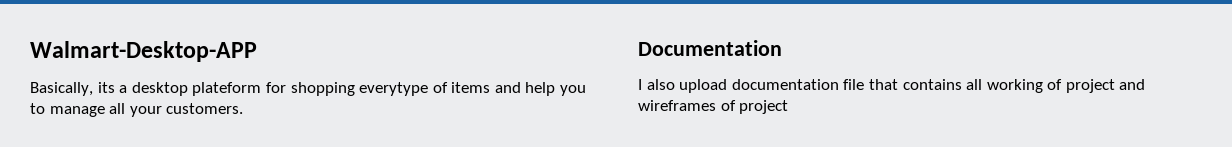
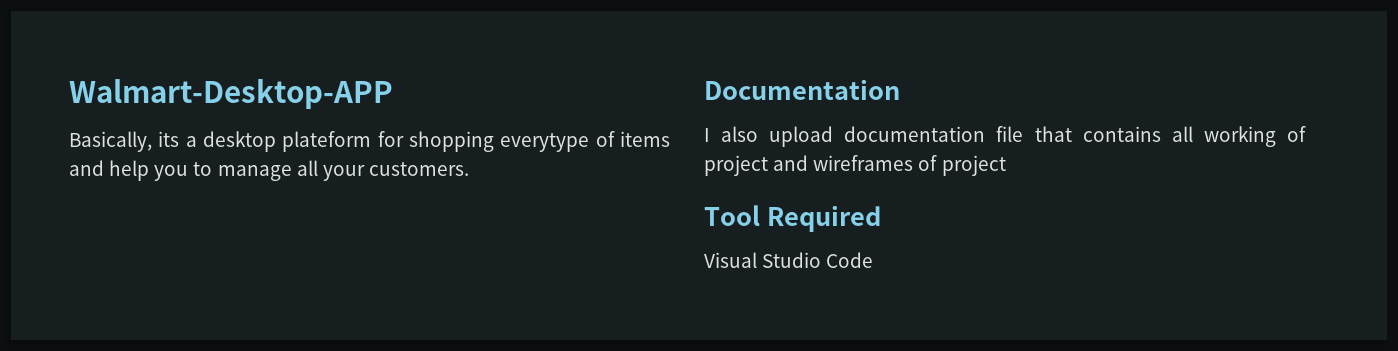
+ Tool Required
+ Visual Studio Code

